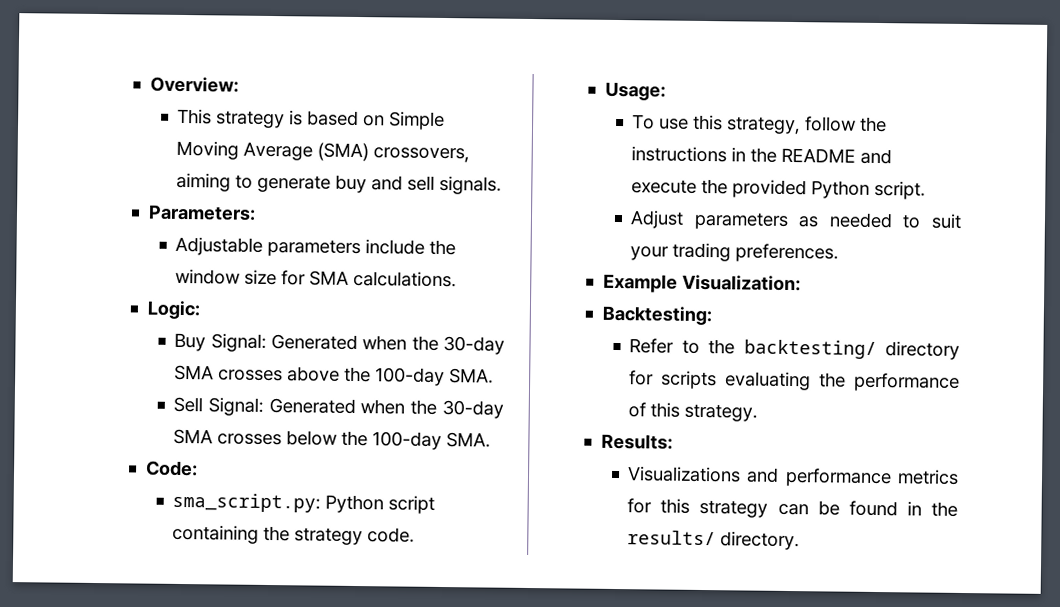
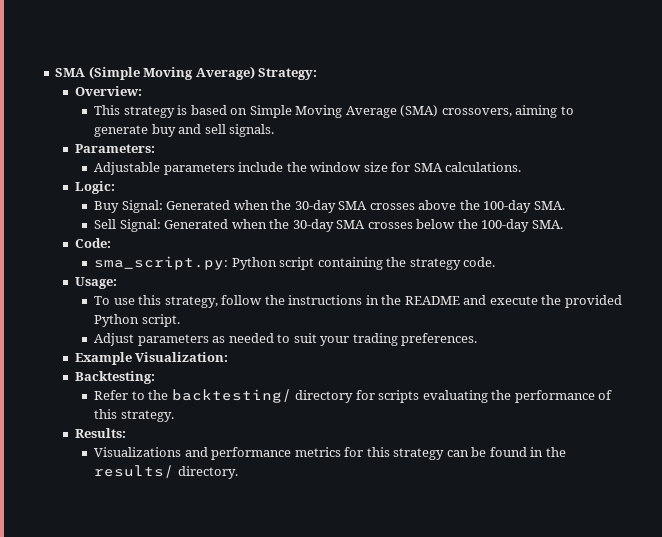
+ SMA (Simple Moving Average) Strategy:

